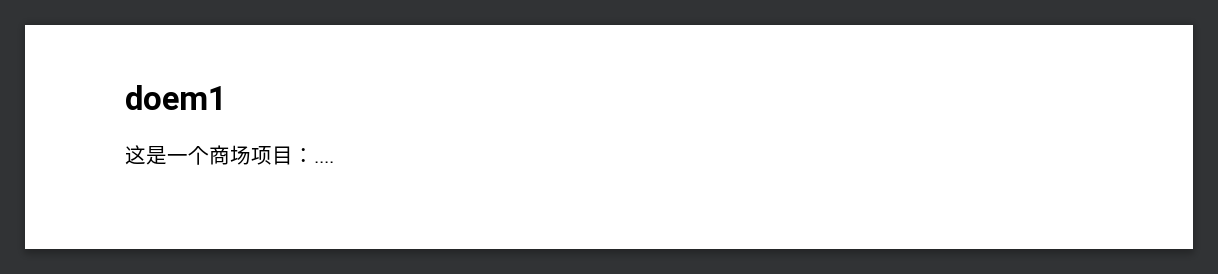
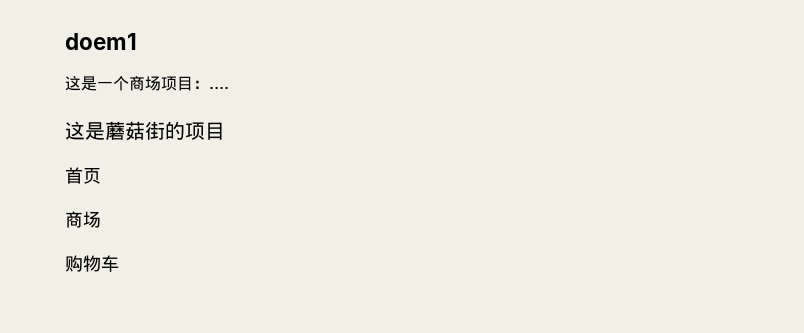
+ 这是蘑菇街的项目
+ 首页
+ 商场
+ 购物车

